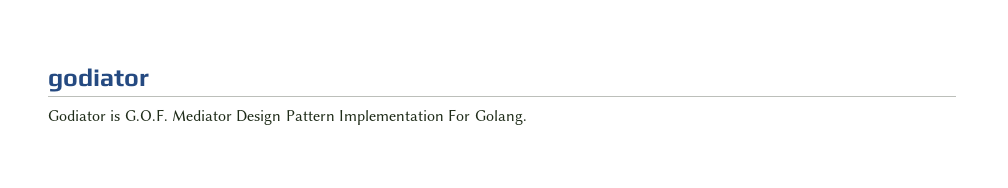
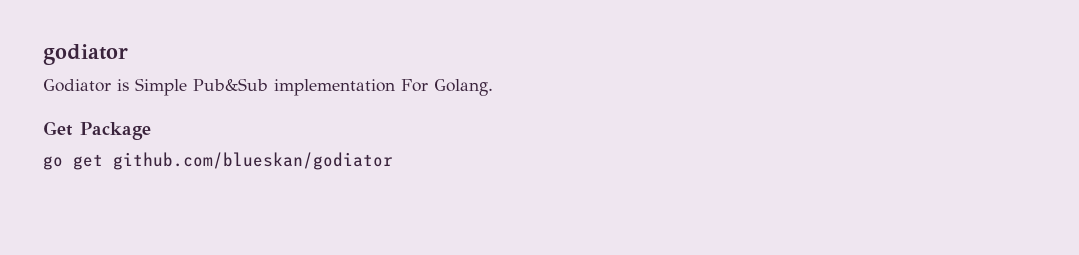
- Godiator is G.O.F. Mediator Design Pattern Implementation For Golang.
+ Godiator is Simple Pub&Sub implementation For Golang.
+ Get Package
+ go get github.com/blueskan/godiator

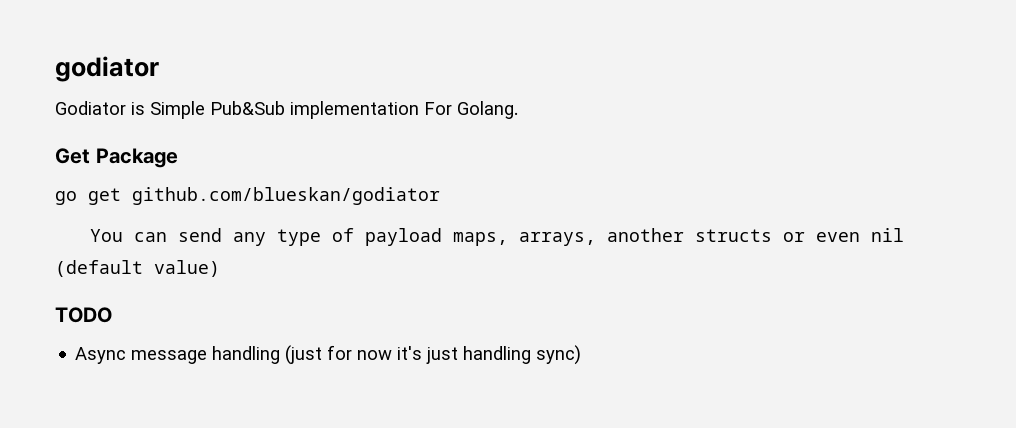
+ You can send any type of payload maps, arrays, another structs or even nil (default value)
+ TODO
+ Async message handling (just for now it's just handling sync)

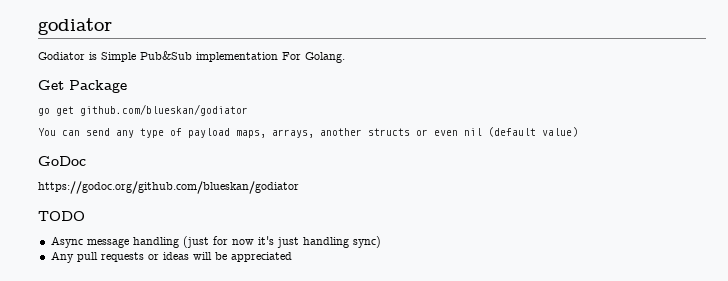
+ GoDoc
+ https://godoc.org/github.com/blueskan/godiator
+ Any pull requests or ideas will be appreciated

